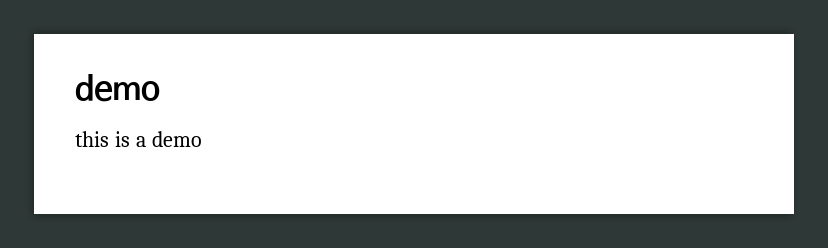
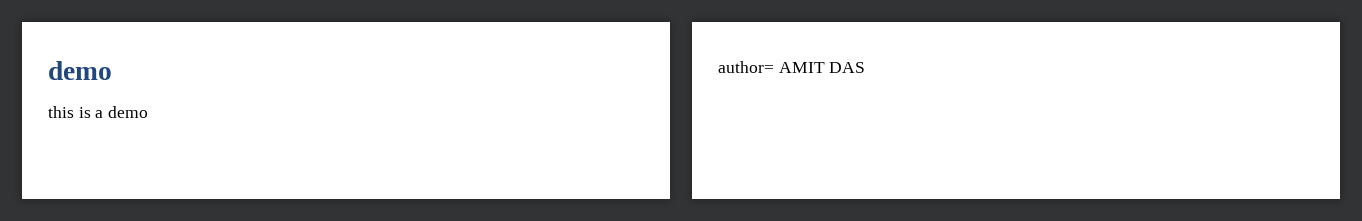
+ author= AMIT DAS

